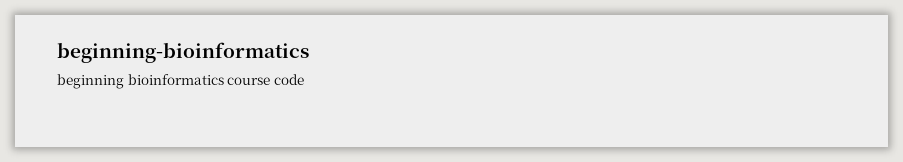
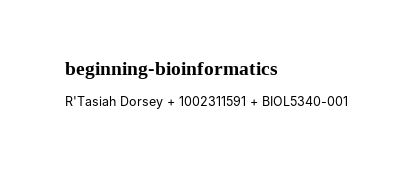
- beginning bioinformatics course code
+ R'Tasiah Dorsey + 1002311591 + BIOL5340-001

